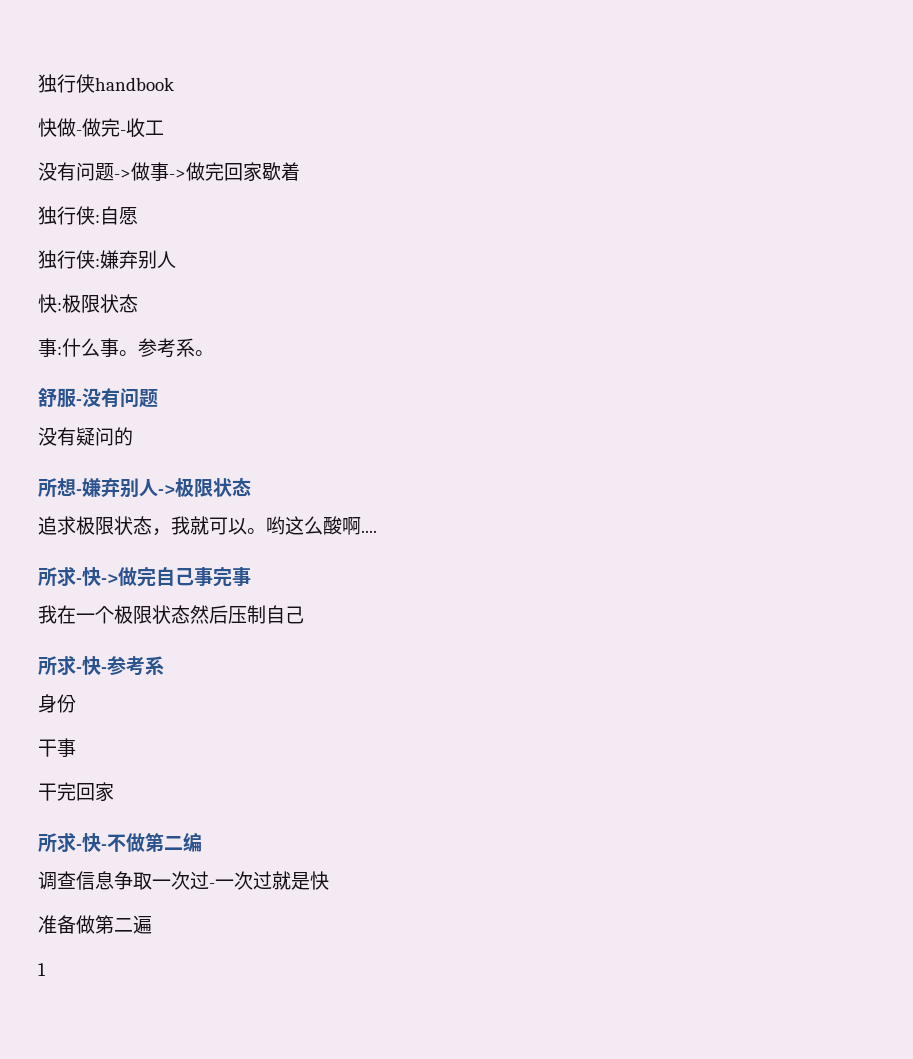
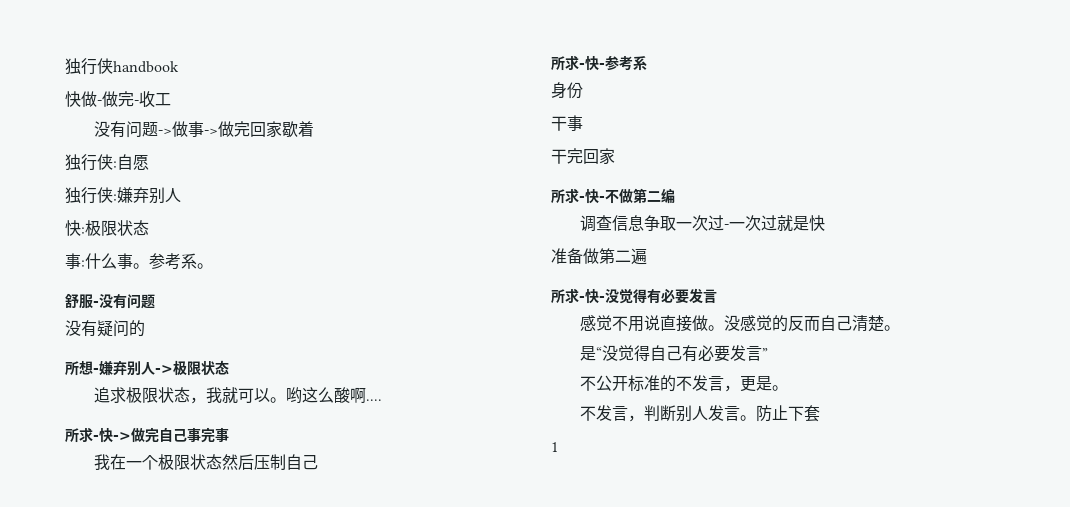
+ 所求-快-没觉得有必要发言
+ 感觉不用说直接做。没感觉的反而自己清楚。
+ 是“没觉得自己有必要发言”
+ 不公开标准的不发言，更是。
+ 不发言，判断别人发言。防止下套

